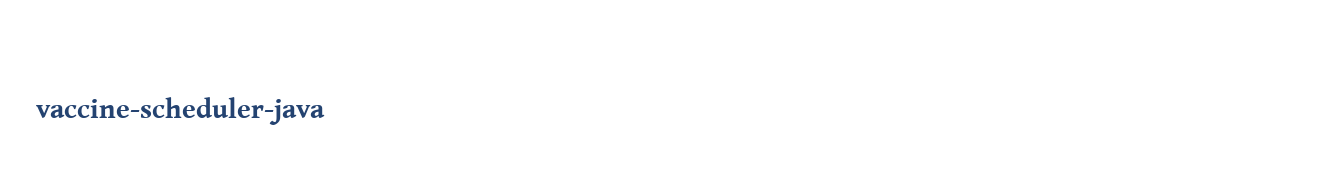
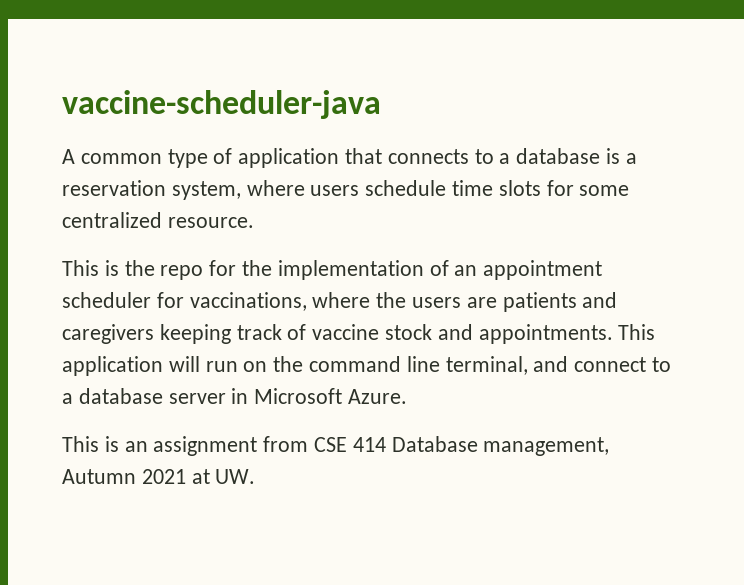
+ A common type of application that connects to a database is a reservation system, where users schedule time slots for some centralized resource.
+ This is the repo for the implementation of an appointment scheduler for vaccinations, where the users are patients and caregivers keeping track of vaccine stock and appointments. This application will run on the command line terminal, and connect to a database server in Microsoft Azure.
+ This is an assignment from CSE 414 Database management, Autumn 2021 at UW.

